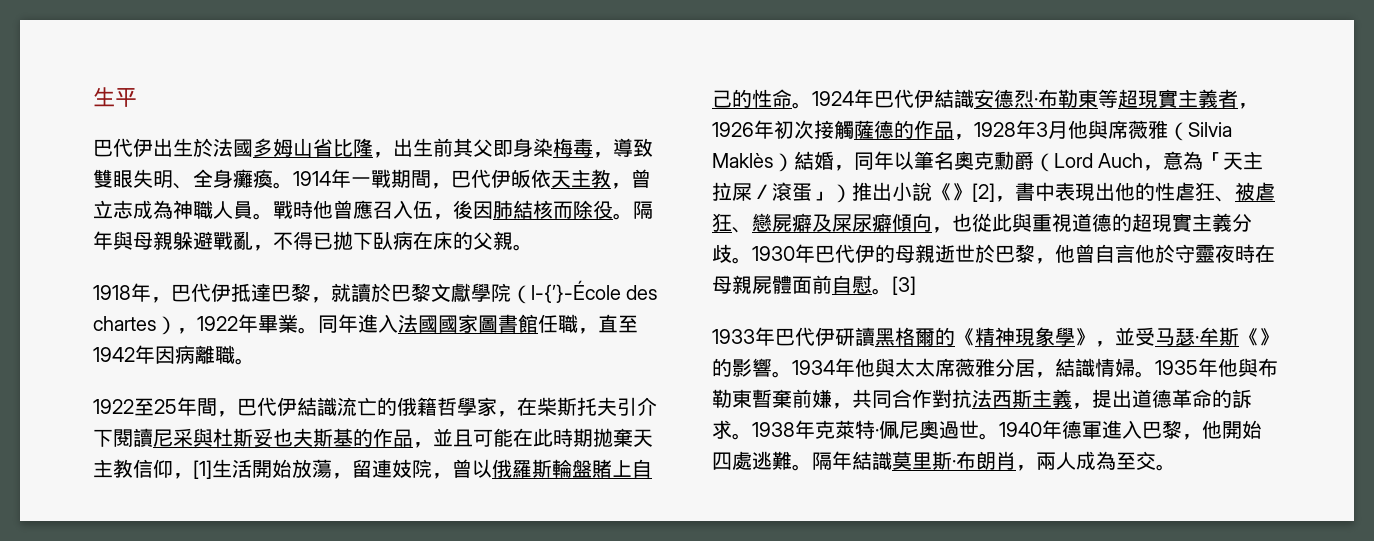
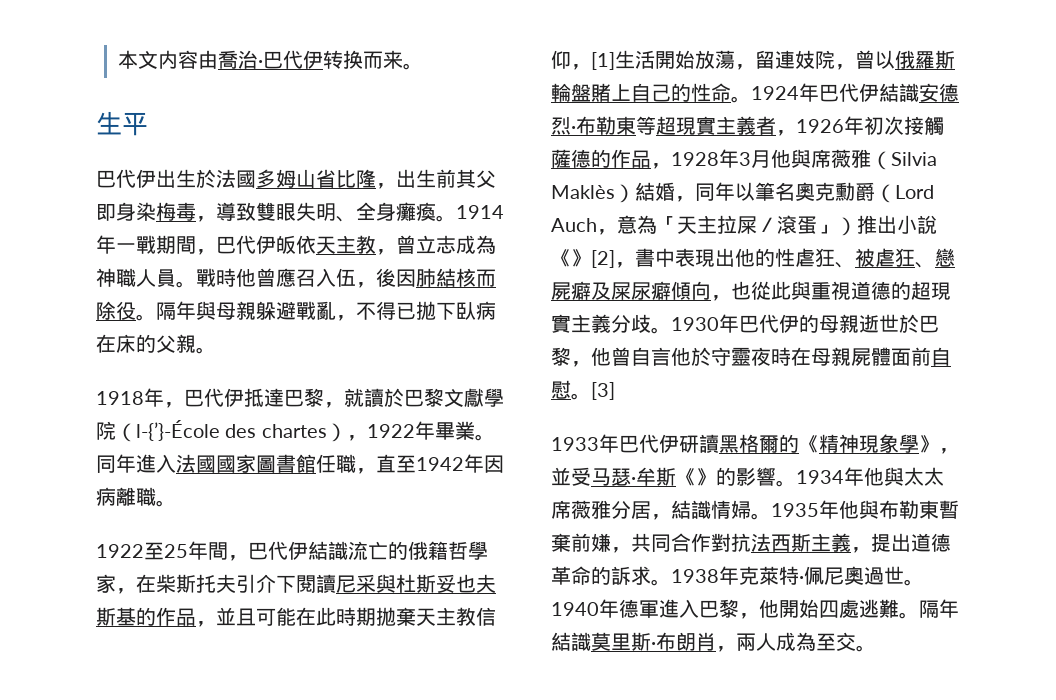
+ 本文内容由喬治·巴代伊转换而来。

